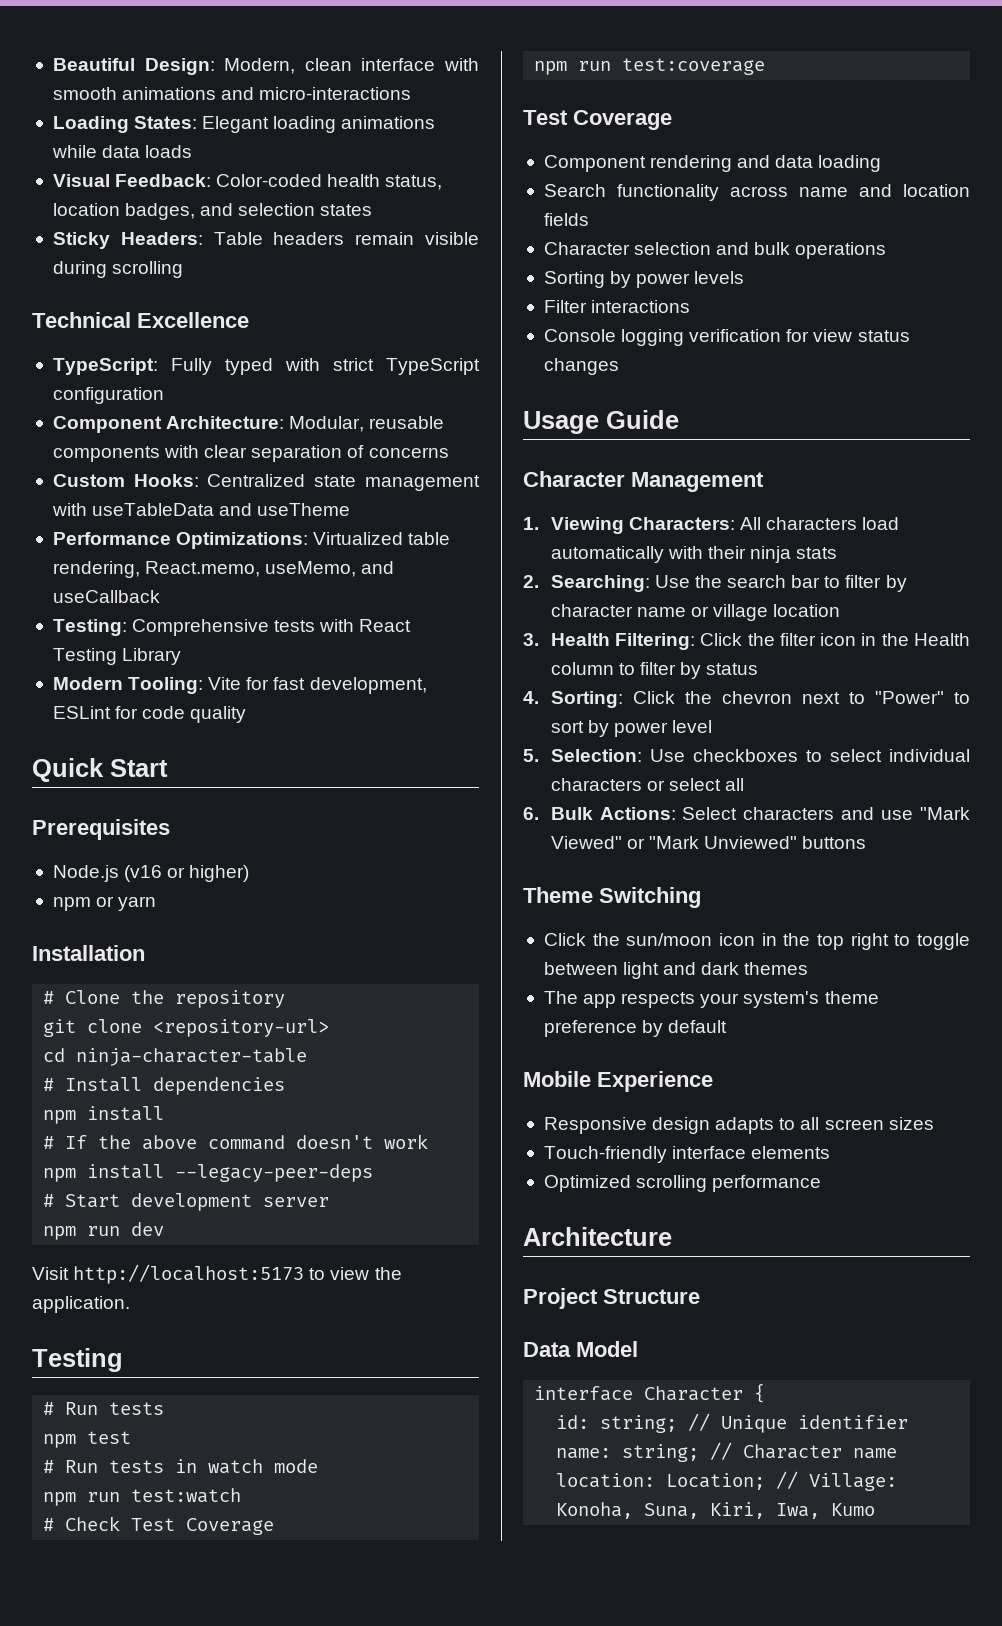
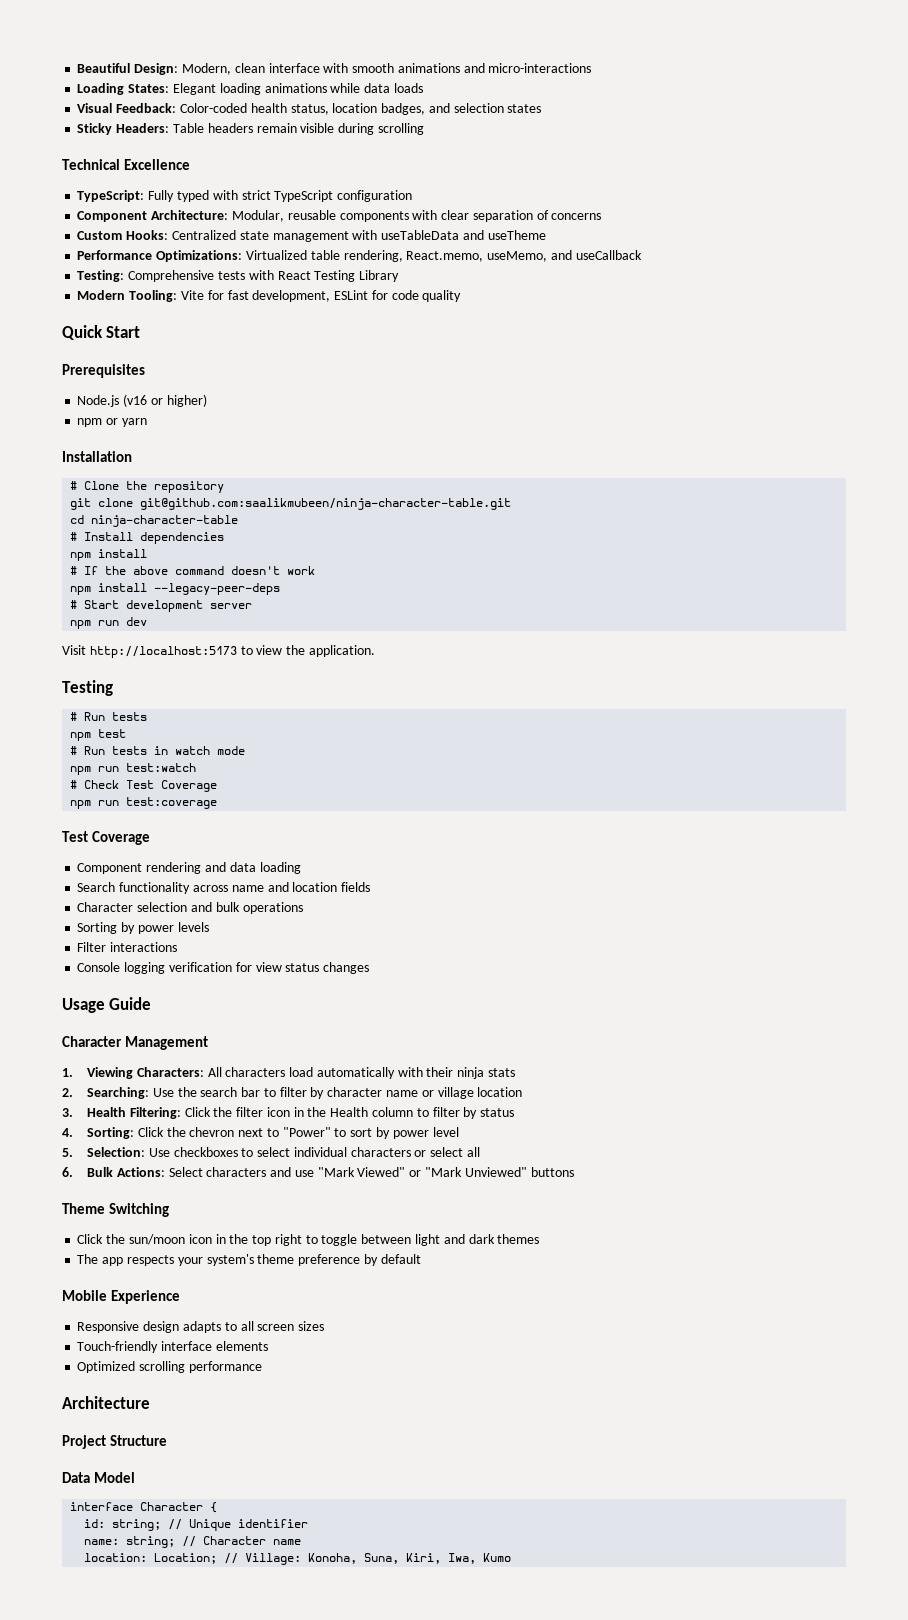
- git clone <repository-url>
+ git clone git@github.com:saalikmubeen/ninja-character-table.git

